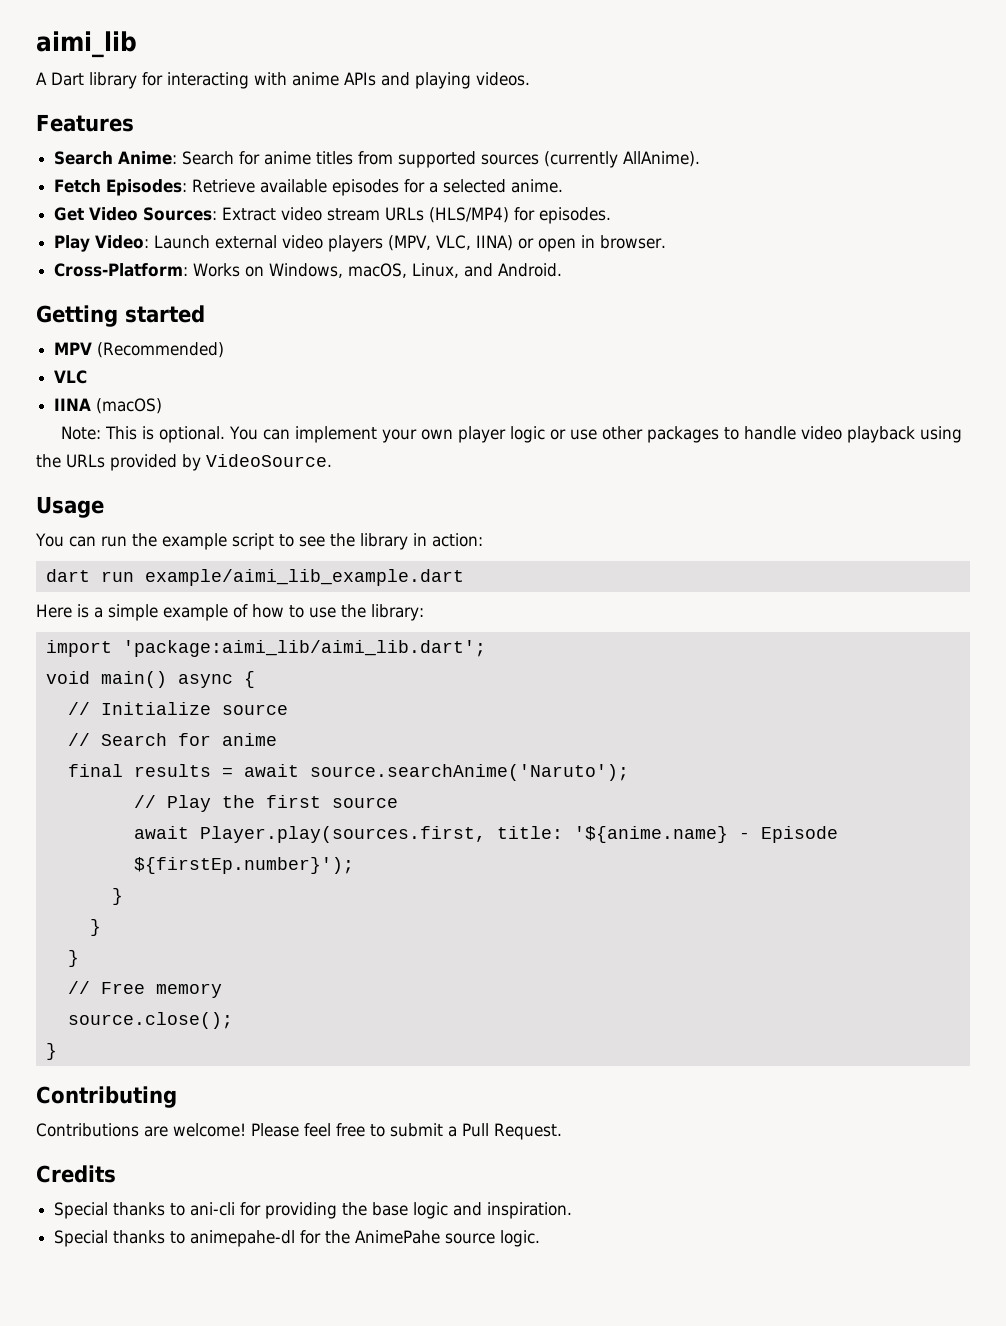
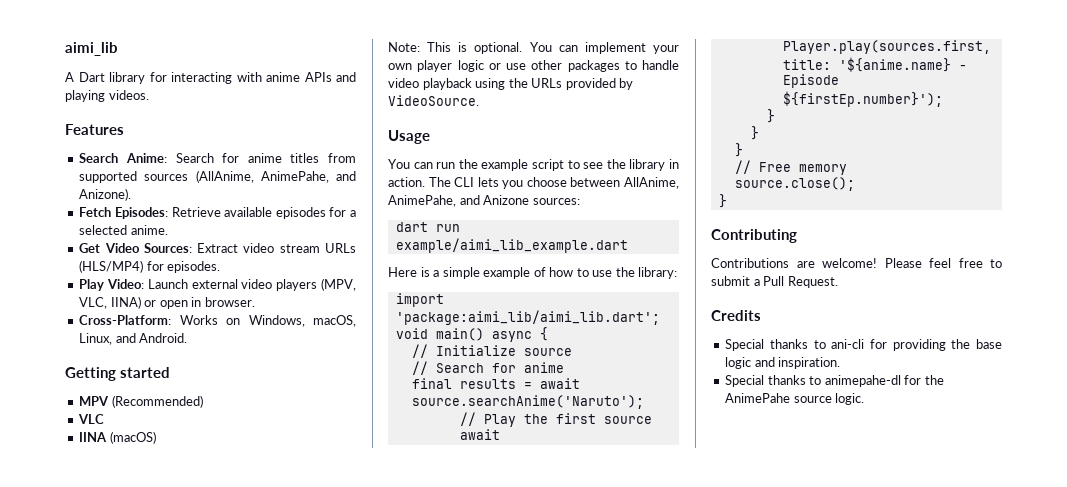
- Search Anime: Search for anime titles from supported sources (currently AllAnime).
+ Search Anime: Search for anime titles from supported sources (AllAnime, AnimePahe, and Anizone).
- You can run the example script to see the library in action:
+ You can run the example script to see the library in action. The CLI lets you choose between AllAnime, AnimePahe, and Anizone sources:

